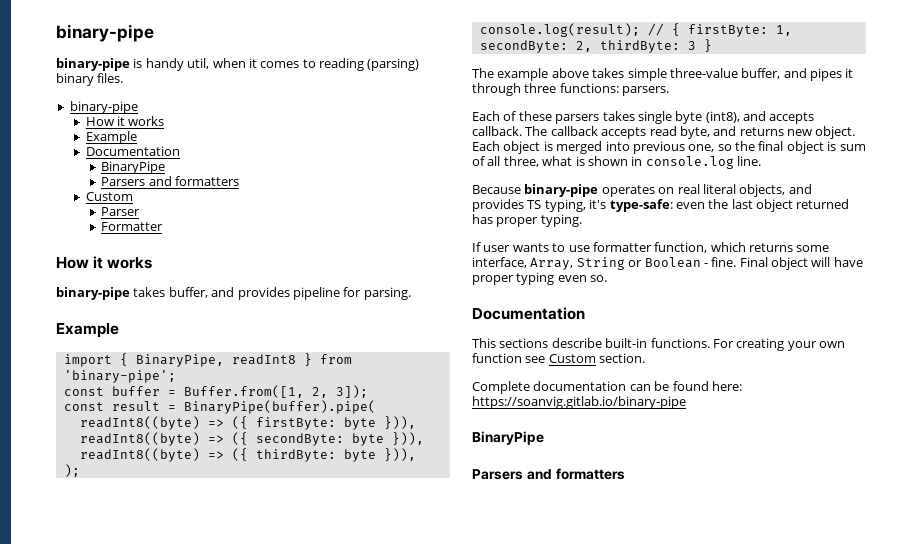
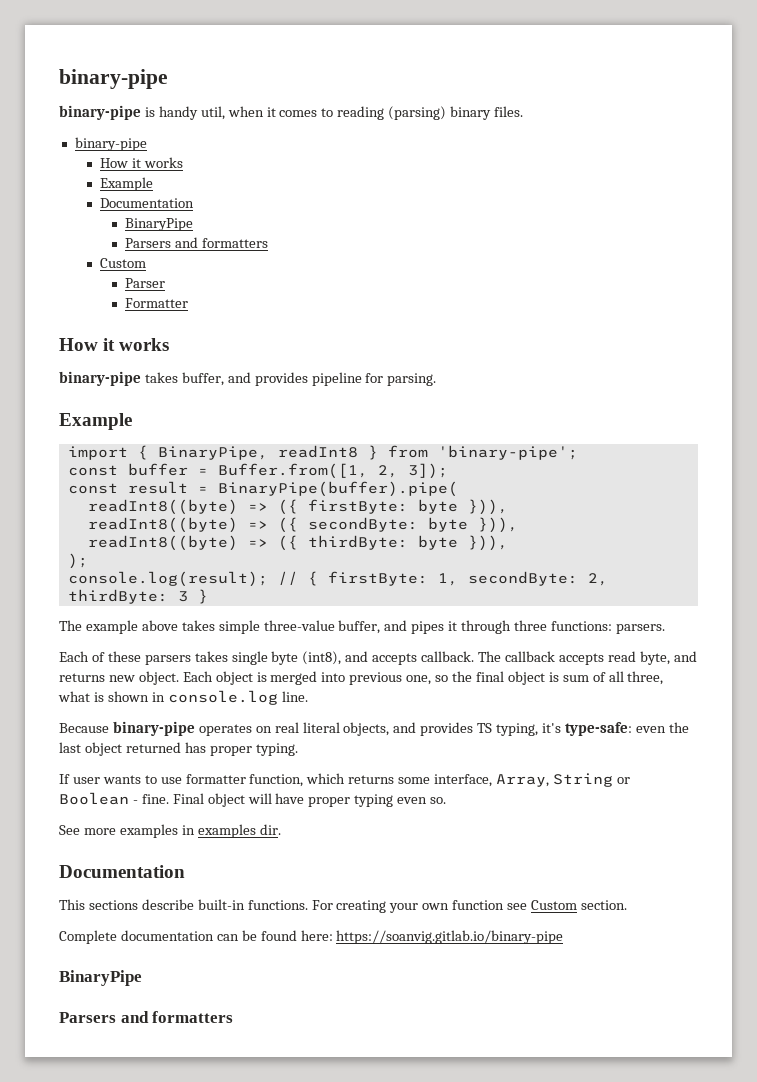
+ See more examples in examples dir.

